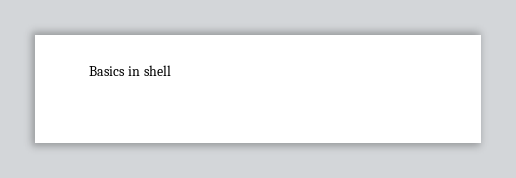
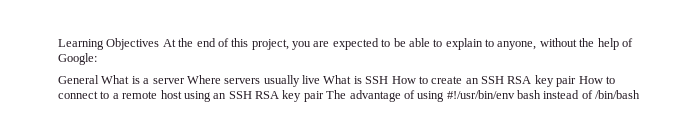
- Basics in shell
+ Learning Objectives At the end of this project, you are expected to be able to explain to anyone, without the help of Google:
+ General What is a server Where servers usually live What is SSH How to create an SSH RSA key pair How to connect to a remote host using an SSH RSA key pair The advantage of using #!/usr/bin/env bash instead of /bin/bash

